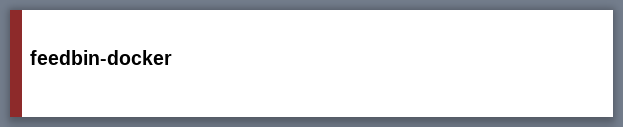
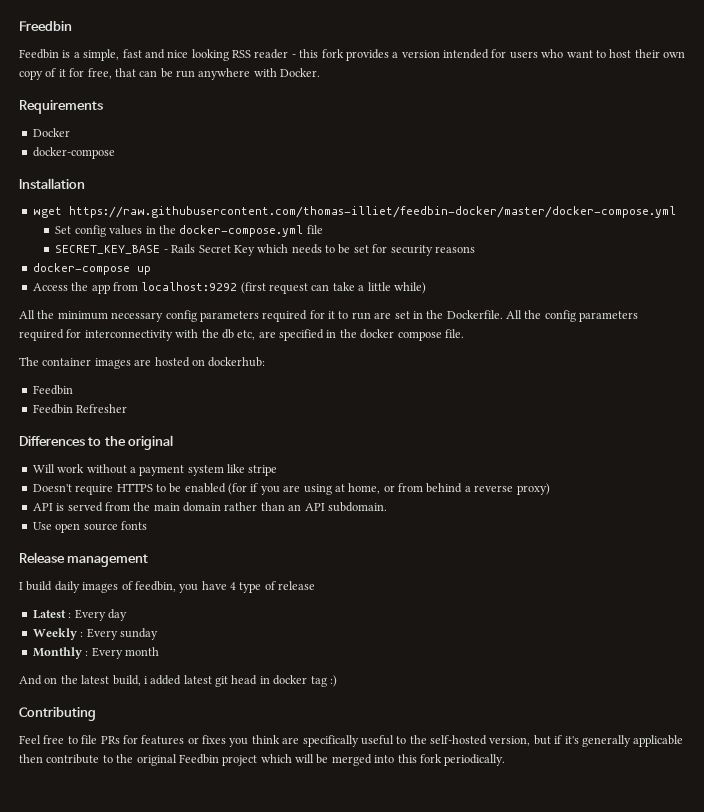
- feedbin-docker
+ Freedbin
+ Feedbin is a simple, fast and nice looking RSS reader - this fork provides a version intended for users who want to host their own copy of it for free, that can be run anywhere with Docker.
+ Requirements
+ Docker
+ docker-compose
+ Installation
+ wget https://raw.githubusercontent.com/thomas-illiet/feedbin-docker/master/docker-compose.yml
+ Set config values in the docker-compose.yml file
+ SECRET_KEY_BASE - Rails Secret Key which needs to be set for security reasons
+ docker-compose up
+ Access the app from localhost:9292 (first request can take a little while)
+ All the minimum necessary config parameters required for it to run are set in the Dockerfile. All the config parameters required for interconnectivity with the db etc, are specified in the docker compose file.
+ The container images are hosted on dockerhub:
+ Feedbin
+ Feedbin Refresher
+ Differences to the original
+ Will work without a payment system like stripe
+ Doesn't require HTTPS to be enabled (for if you are using at home, or from behind a reverse proxy)
+ API is served from the main domain rather than an API subdomain.
+ Use open source fonts
+ Release management
+ I build daily images of feedbin, you have 4 type of release
+ Latest : Every day
+ Weekly : Every sunday
+ Monthly : Every month
+ And on the latest build, i added latest git head in docker tag :)
+ Contributing
+ Feel free to file PRs for features or fixes you think are specifically useful to the self-hosted version, but if it's generally applicable then contribute to the original Feedbin project which will be merged into this fork periodically.

